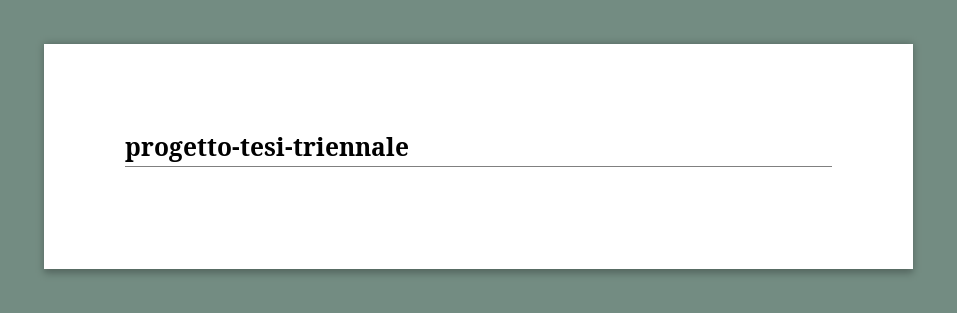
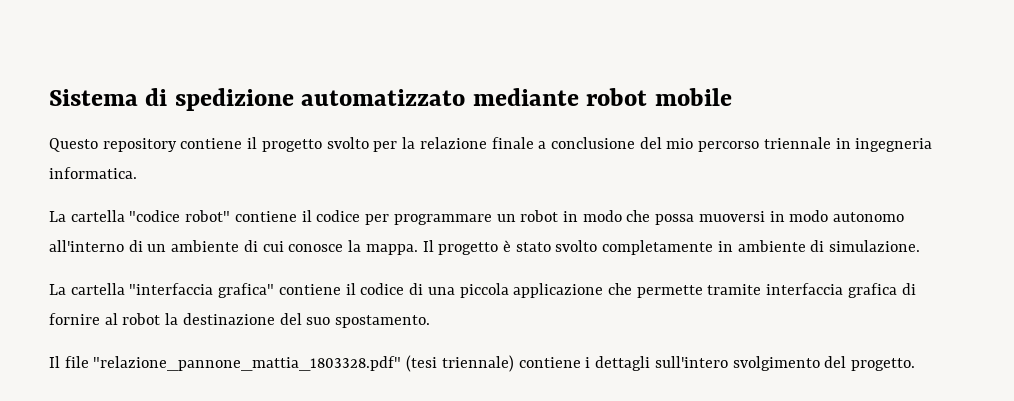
- progetto-tesi-triennale
+ Sistema di spedizione automatizzato mediante robot mobile
+ Questo repository contiene il progetto svolto per la relazione finale a conclusione del mio percorso triennale in ingegneria informatica.
+ La cartella "codice robot" contiene il codice per programmare un robot in modo che possa muoversi in modo autonomo all'interno di un ambiente di cui conosce la mappa. Il progetto è stato svolto completamente in ambiente di simulazione.
+ La cartella "interfaccia grafica" contiene il codice di una piccola applicazione che permette tramite interfaccia grafica di fornire al robot la destinazione del suo spostamento.
+ Il file "relazione_pannone_mattia_1803328.pdf" (tesi triennale) contiene i dettagli sull'intero svolgimento del progetto.

